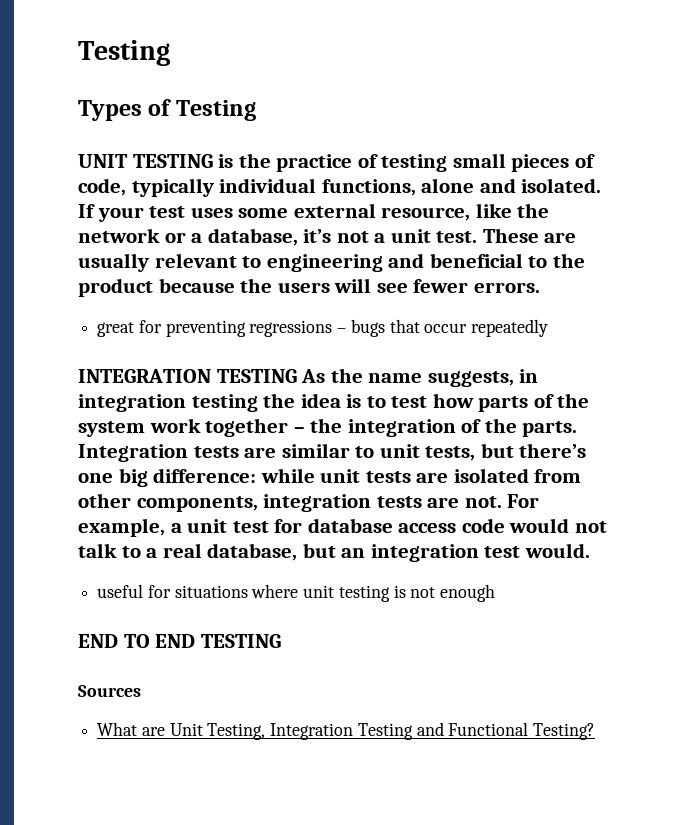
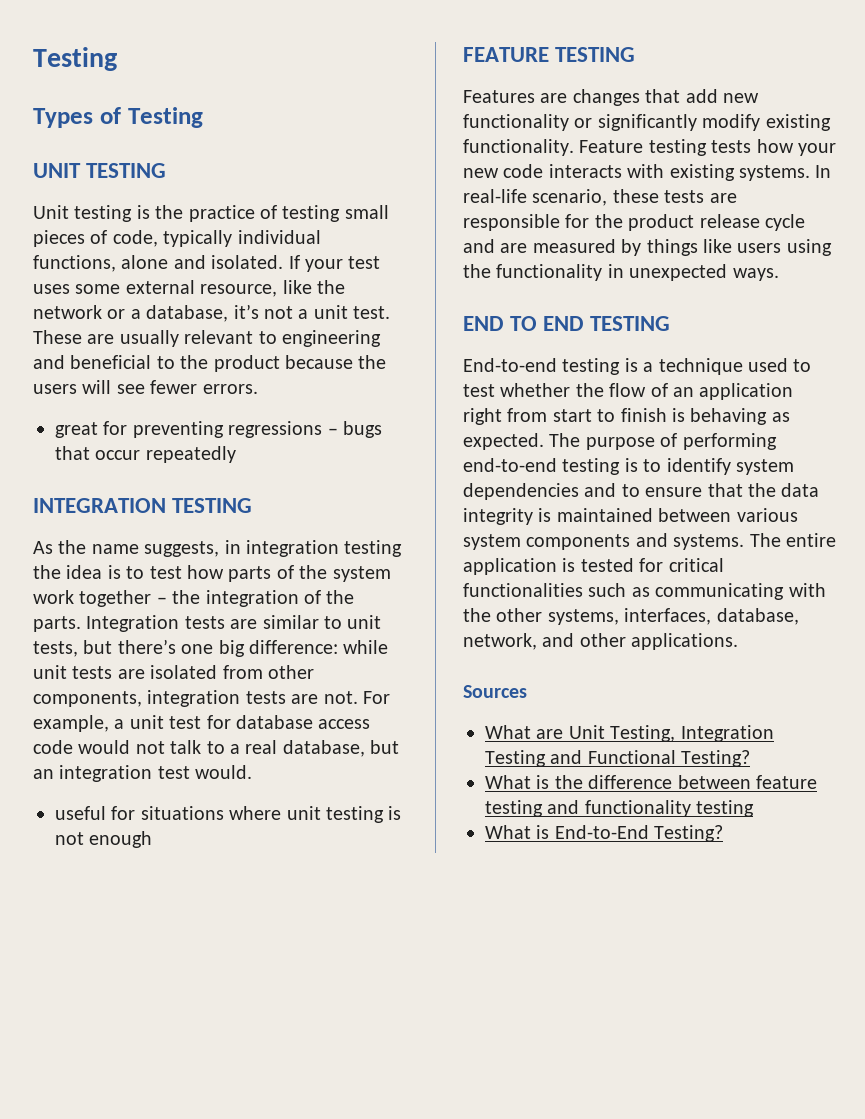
- UNIT TESTING is the practice of testing small pieces of code, typically individual functions, alone and isolated.
+ UNIT TESTING
+ Unit testing is the practice of testing small pieces of code, typically individual functions, alone and isolated.
- INTEGRATION TESTING As the name suggests, in integration testing the idea is to test how parts of the system work together – the integration of the parts.
+ INTEGRATION TESTING
+ As the name suggests, in integration testing the idea is to test how parts of the system work together – the integration of the parts.
+ FEATURE TESTING
+ Features are changes that add new functionality or significantly modify existing functionality. Feature testing tests how your new code interacts with existing systems. In real-life scenario, these tests are responsible for the product release cycle and are measured by things like users using the functionality in unexpected ways.
  END TO END TESTING
+ End-to-end testing is a technique used to test whether the flow of an application right from start to finish is behaving as expected. The purpose of performing end-to-end testing is to identify system dependencies and to ensure that the data integrity is maintained between various system components and systems. The entire application is tested for critical functionalities such as communicating with the other systems, interfaces, database, network, and other applications.
+ What is the difference between feature testing and functionality testing
+ What is End-to-End Testing?

